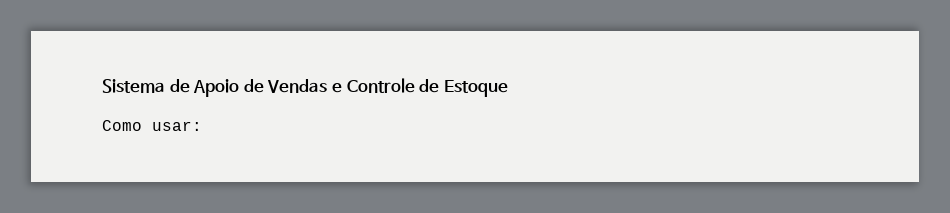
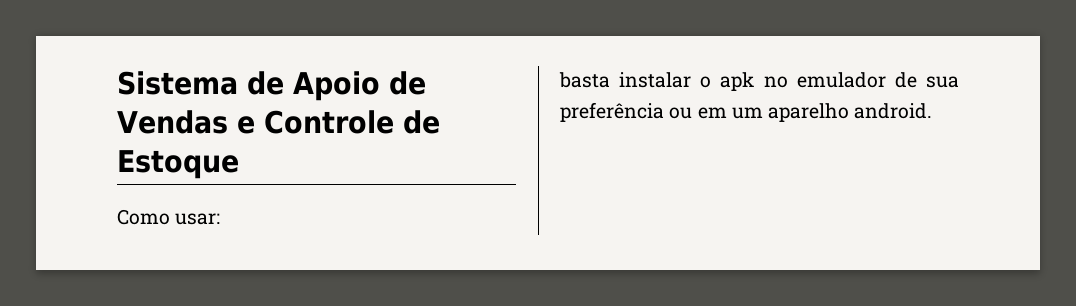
+ basta instalar o apk no emulador de sua preferência ou em um aparelho android.

